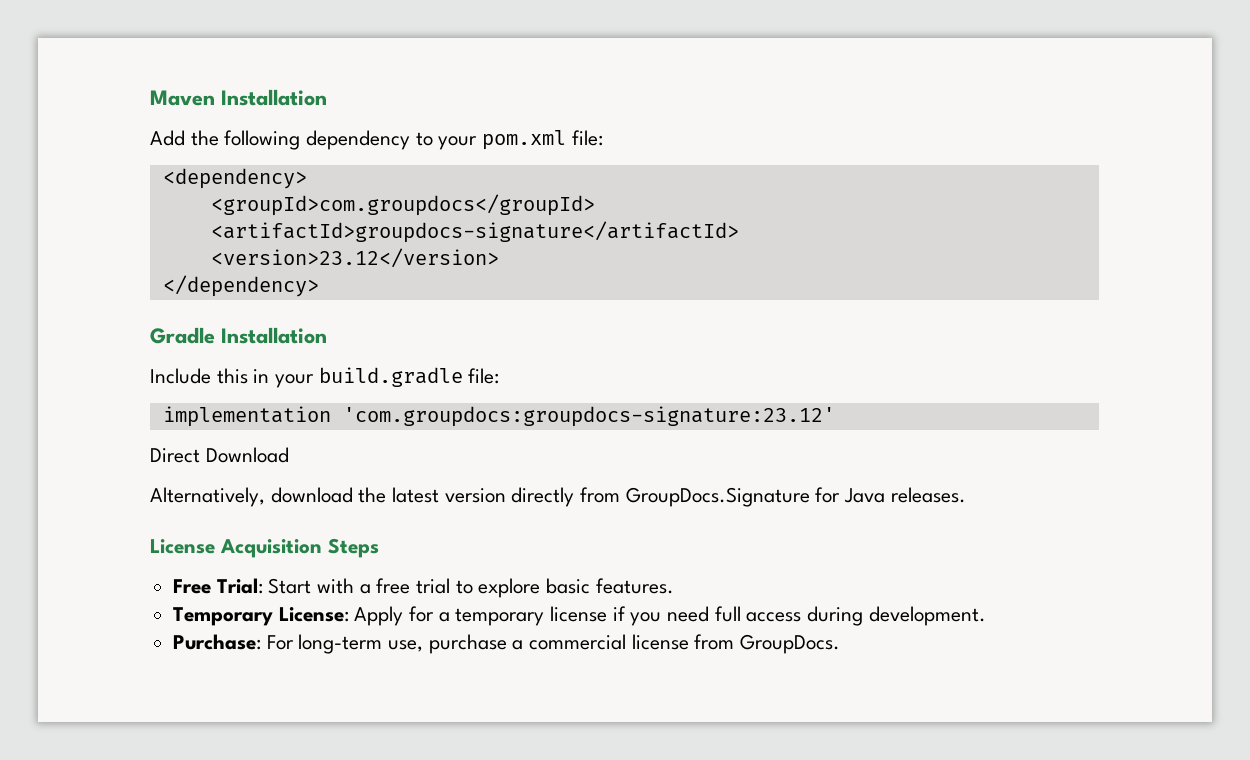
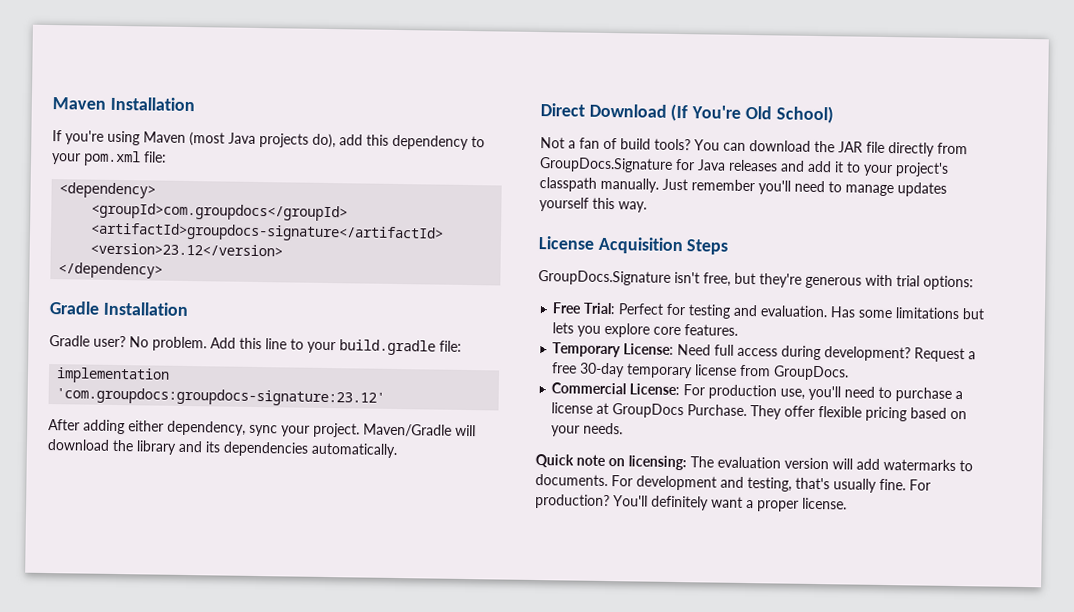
- Add the following dependency to your pom.xml file:
+ If you're using Maven (most Java projects do), add this dependency to your pom.xml file:
- Include this in your build.gradle file:
+ Gradle user? No problem. Add this line to your build.gradle file:
- Direct Download
- Alternatively, download the latest version directly from GroupDocs.Signature for Java releases.
+ After adding either dependency, sync your project. Maven/Gradle will download the library and its dependencies automatically.
+ Direct Download (If You're Old School)
+ Not a fan of build tools? You can download the JAR file directly from GroupDocs.Signature for Java releases and add it to your project's classpath manually. Just remember you'll need to manage updates yourself this way.
  License Acquisition Steps
- Free Trial: Start with a free trial to explore basic features.
- Temporary License: Apply for a temporary license if you need full access during development.
- Purchase: For long-term use, purchase a commercial license from GroupDocs.
+ GroupDocs.Signature isn't free, but they're generous with trial options:
+ Free Trial: Perfect for testing and evaluation. Has some limitations but lets you explore core features.
+ Temporary License: Need full access during development? Request a free 30-day temporary license from GroupDocs.
+ Commercial License: For production use, you'll need to purchase a license at GroupDocs Purchase. They offer flexible pricing based on your needs.
+ Quick note on licensing: The evaluation version will add watermarks to documents. For development and testing, that's usually fine. For production? You'll definitely want a proper license.

